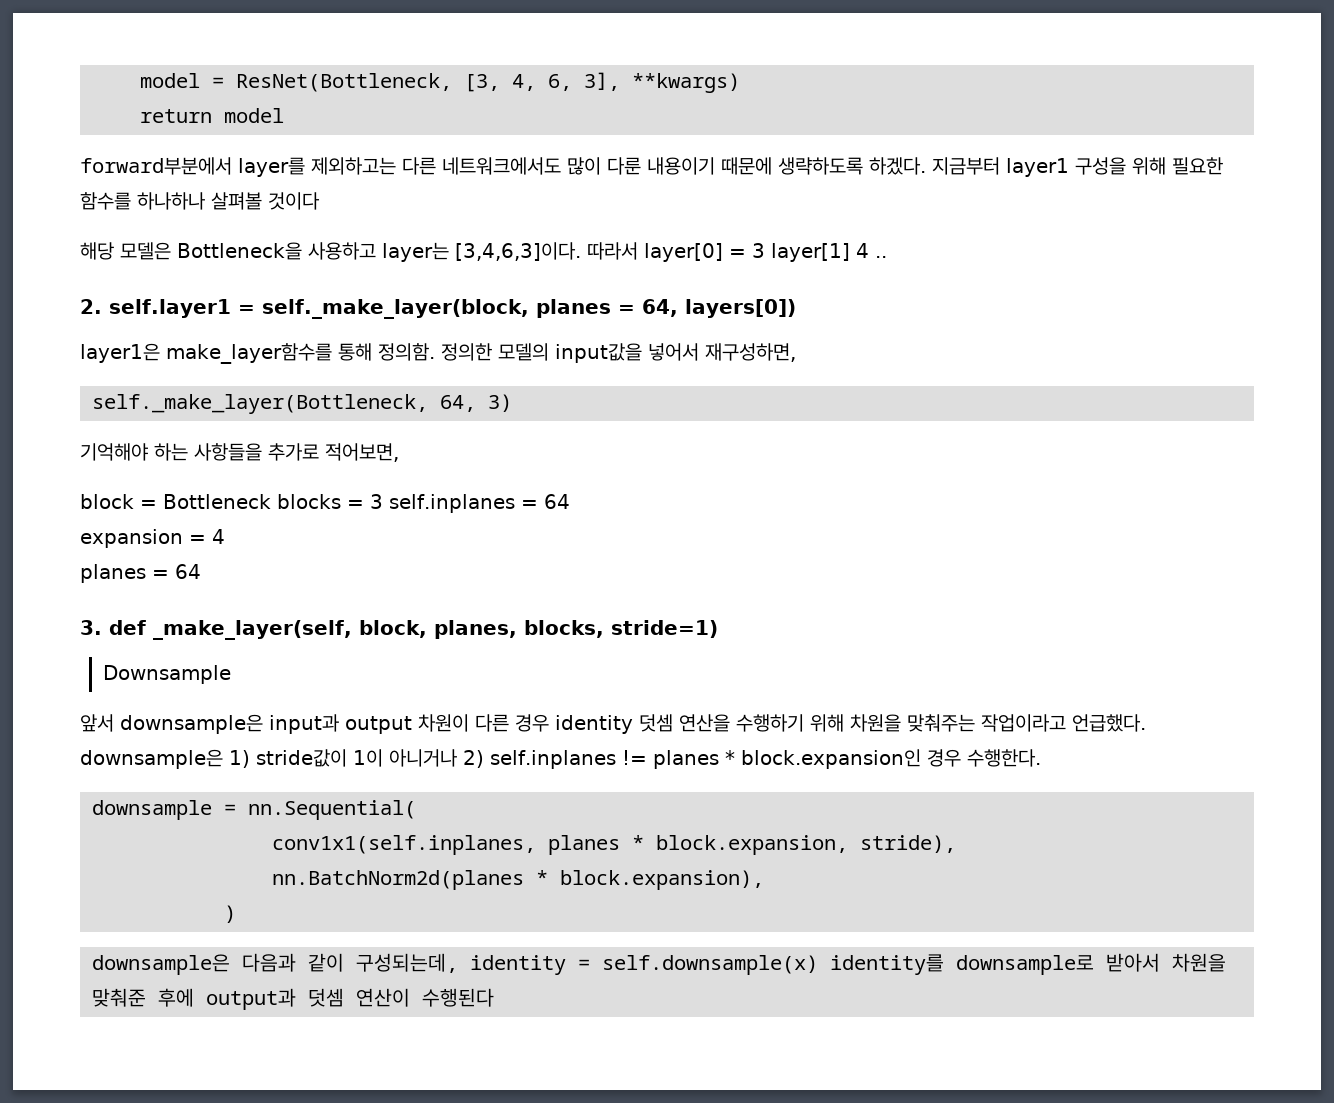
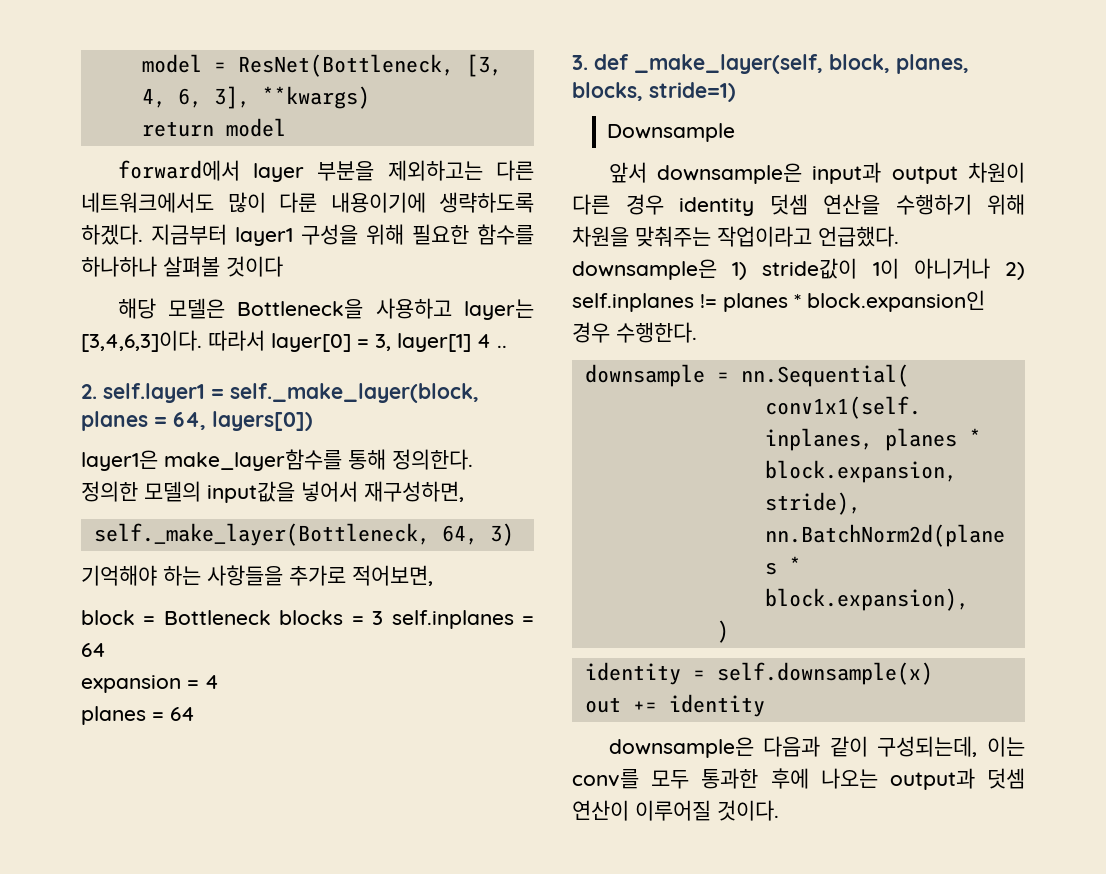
- forward부분에서 layer를 제외하고는 다른 네트워크에서도 많이 다룬 내용이기 때문에 생략하도록 하겠다.
+ forward에서 layer 부분을 제외하고는 다른 네트워크에서도 많이 다룬 내용이기에 생략하도록 하겠다.
- 따라서 layer[0] = 3 layer[1] 4 ..
+ 따라서 layer[0] = 3, layer[1] 4 ..
- layer1은 make_layer함수를 통해 정의함.
+ layer1은 make_layer함수를 통해 정의한다.
- downsample은 다음과 같이 구성되는데, identity = self.downsample(x) identity를 downsample로 받아서 차원을 맞춰준 후에 output과 덧셈 연산이 수행된다
+ identity = self.downsample(x)
+ out += identity
+ downsample은 다음과 같이 구성되는데, 이는 conv를 모두 통과한 후에 나오는 output과 덧셈 연산이 이루어질 것이다.

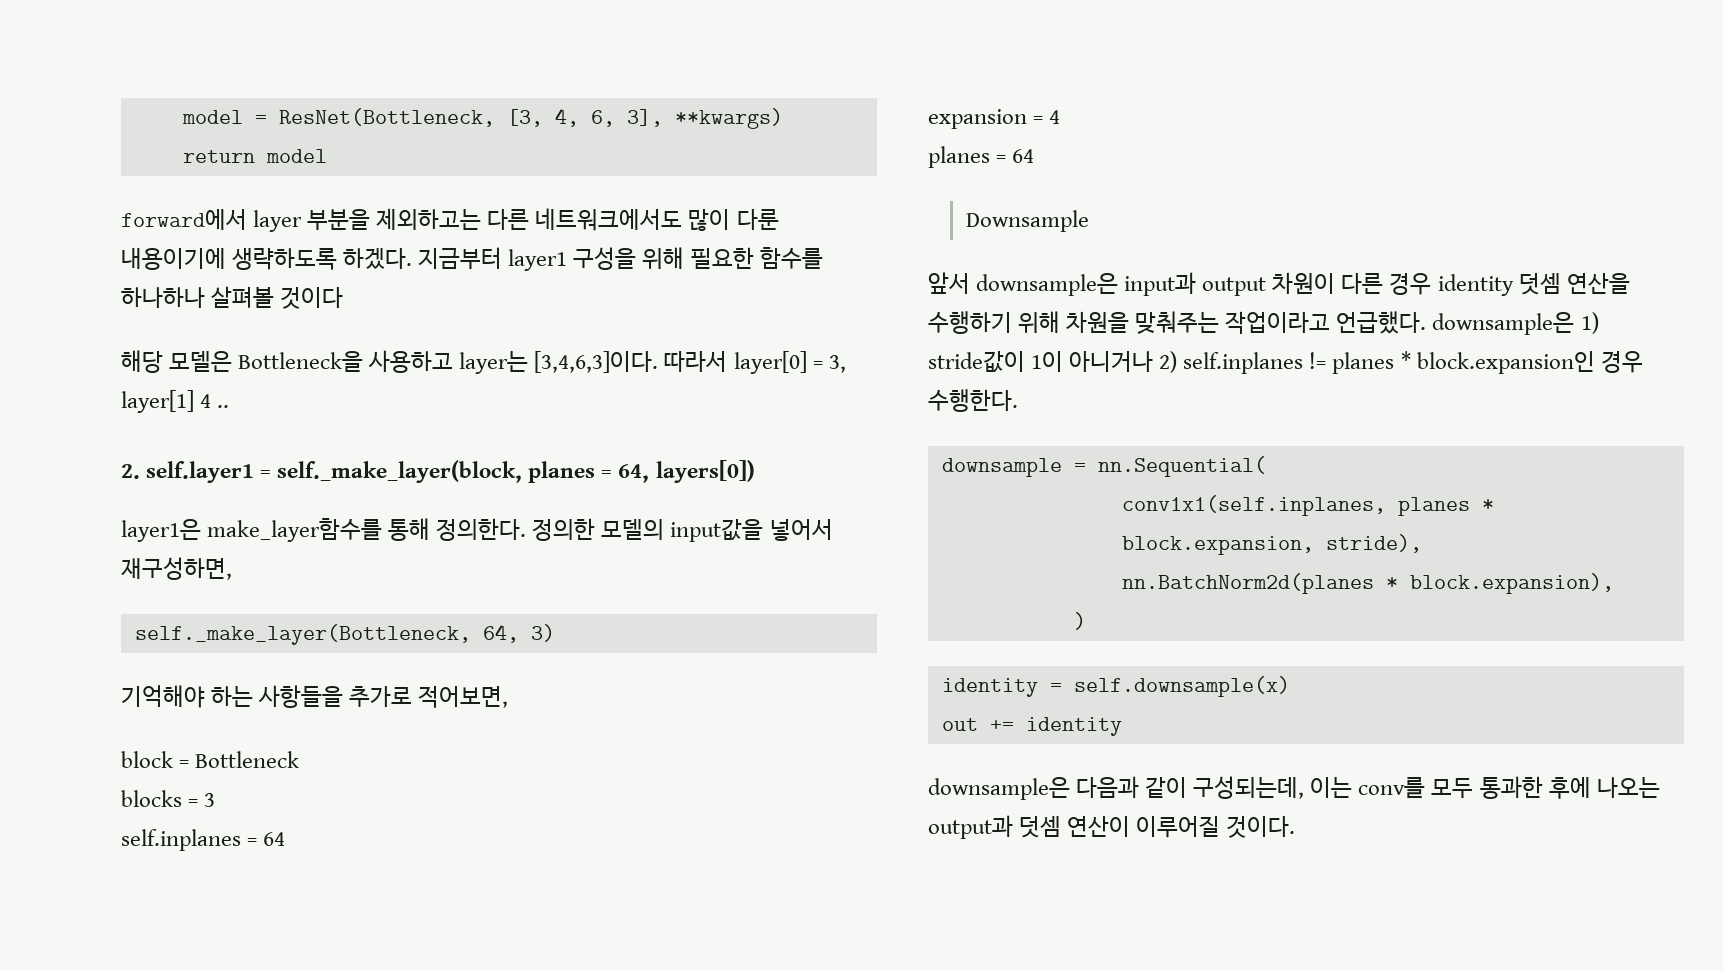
- block = Bottleneck blocks = 3 self.inplanes = 64
+ block = Bottleneck
+ blocks = 3
+ self.inplanes = 64
- 3. def _make_layer(self, block, planes, blocks, stride=1)

